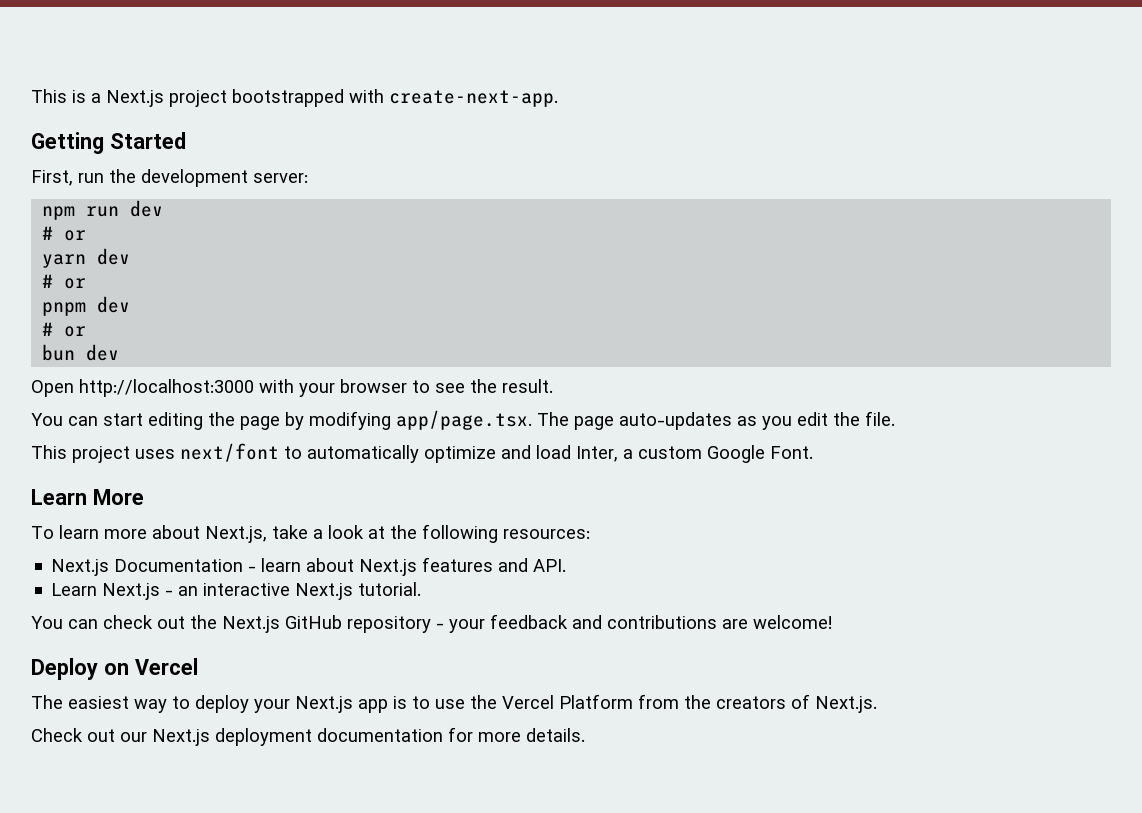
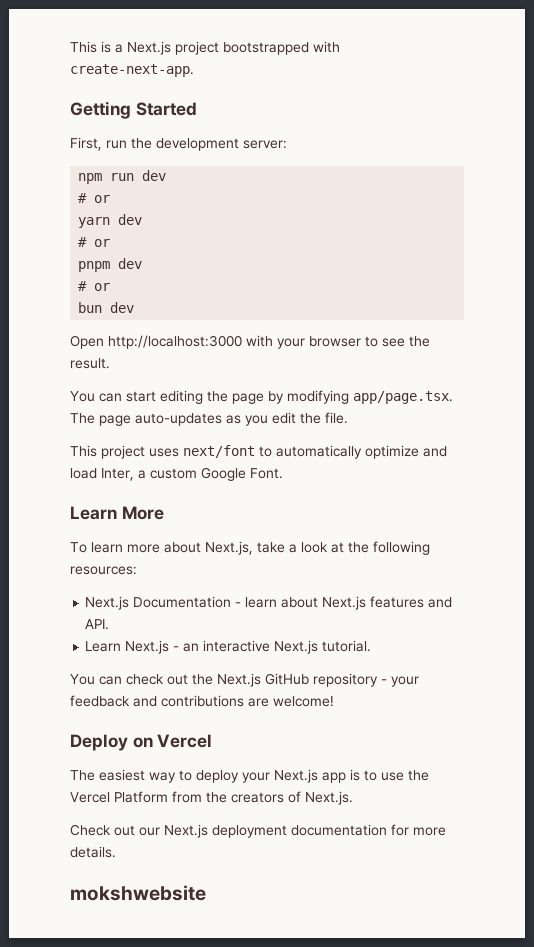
+ mokshwebsite

